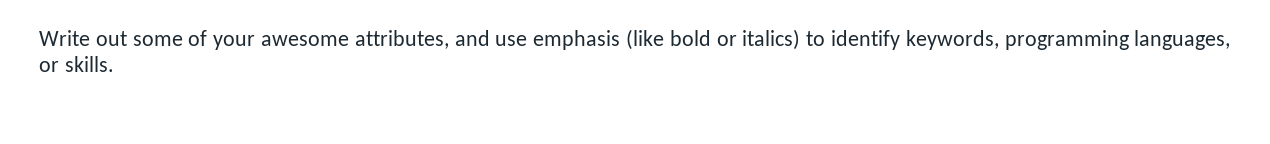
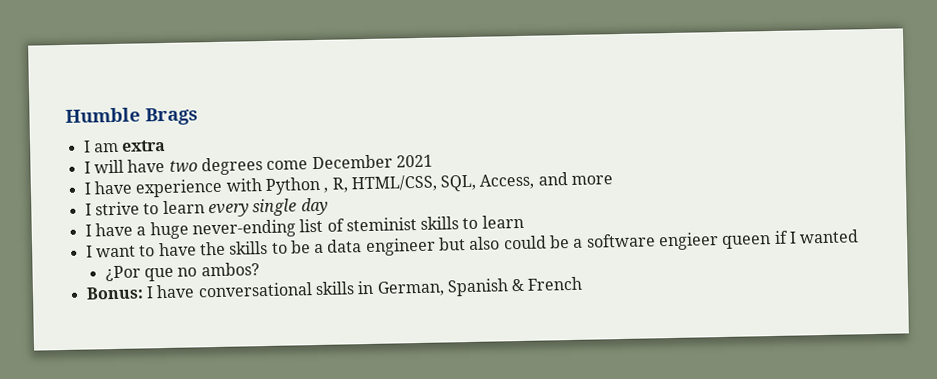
- Write out some of your awesome attributes, and use emphasis (like bold or italics) to identify keywords, programming languages, or skills.
+ Humble Brags
+ I am extra
+ I will have two degrees come December 2021
+ I have experience with Python , R, HTML/CSS, SQL, Access, and more
+ I strive to learn every single day
+ I have a huge never-ending list of steminist skills to learn
+ I want to have the skills to be a data engineer but also could be a software engieer queen if I wanted
+ ¿Por que no ambos?
+ Bonus: I have conversational skills in German, Spanish & French

